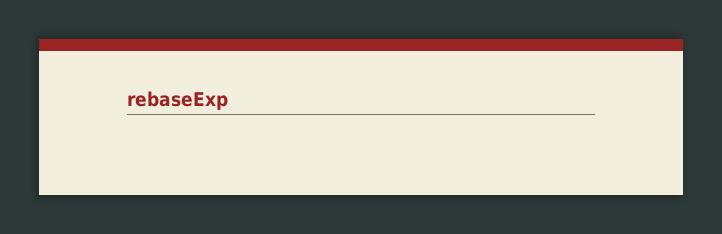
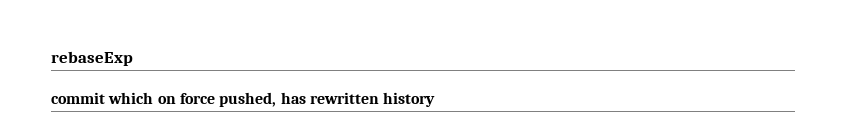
+ commit which on force pushed, has rewritten history

